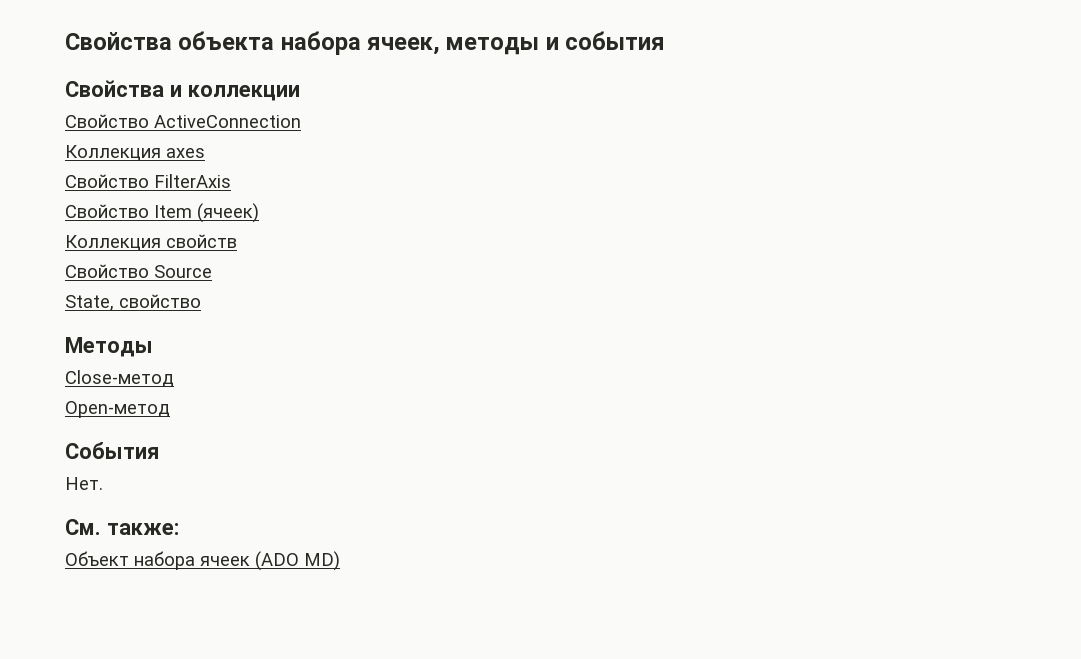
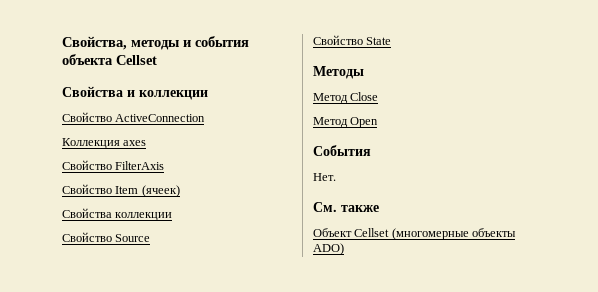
- Свойства объекта набора ячеек, методы и события
+ Свойства, методы и события объекта Cellset
- Коллекция свойств
+ Свойства коллекции
- State, свойство
+ Свойство State
- Close-метод
- Open-метод
+ Метод Close
+ Метод Open
- См. также:
+ См. также
- Объект набора ячеек (ADO MD)
+ Объект Cellset (многомерные объекты ADO)

